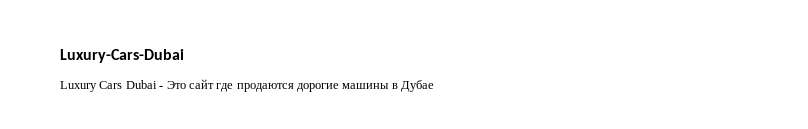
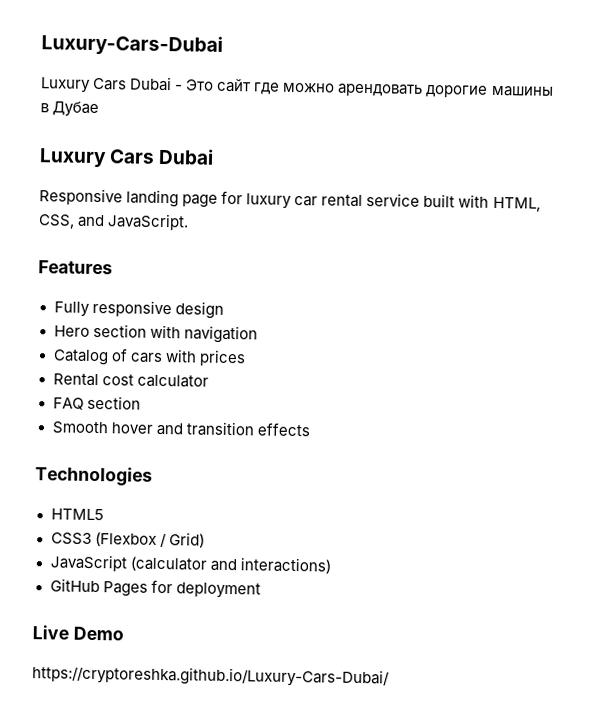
- Luxury Cars Dubai - Это сайт где продаются дорогие машины в Дубае
+ Luxury Cars Dubai - Это сайт где можно арендовать дорогие машины в Дубае
+ Luxury Cars Dubai
+ Responsive landing page for luxury car rental service built with HTML, CSS, and JavaScript.
+ Features
+ Fully responsive design
+ Hero section with navigation
+ Catalog of cars with prices
+ Rental cost calculator
+ FAQ section
+ Smooth hover and transition effects
+ Technologies
+ HTML5
+ CSS3 (Flexbox / Grid)
+ JavaScript (calculator and interactions)
+ GitHub Pages for deployment
+ Live Demo
+ https://cryptoreshka.github.io/Luxury-Cars-Dubai/

